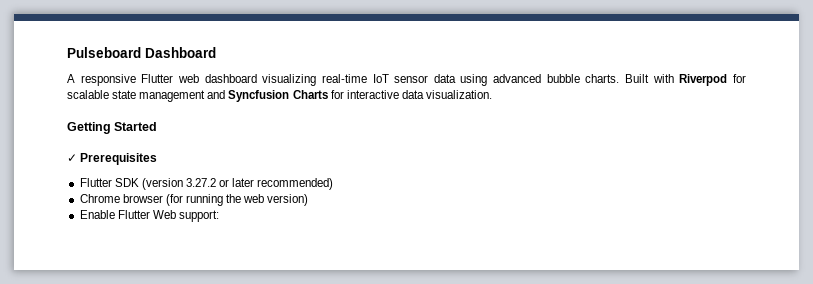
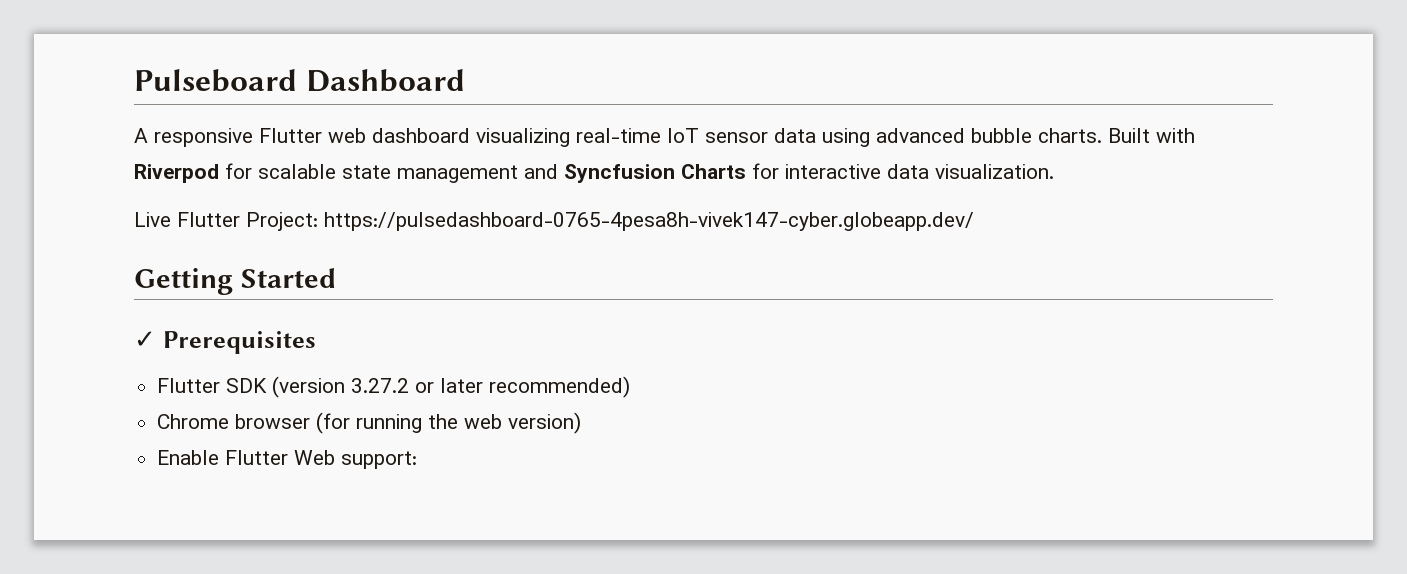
+ Live Flutter Project: https://pulsedashboard-0765-4pesa8h-vivek147-cyber.globeapp.dev/

